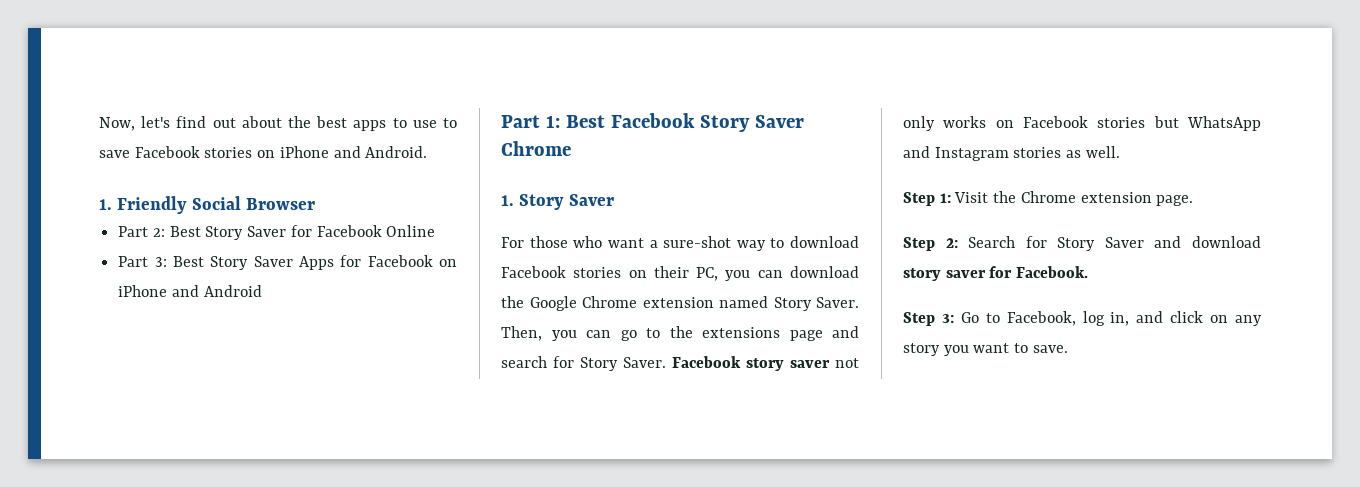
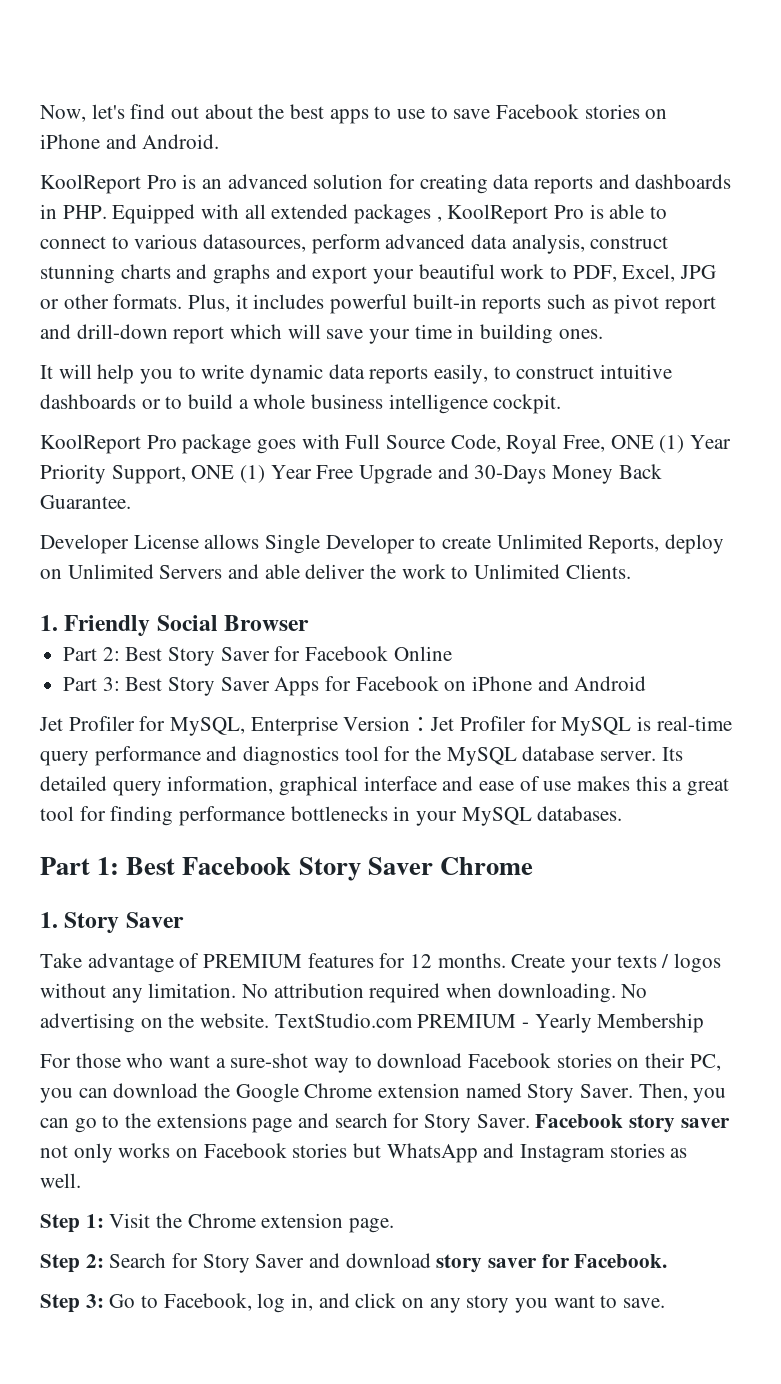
+ KoolReport Pro is an advanced solution for creating data reports and dashboards in PHP. Equipped with all extended packages , KoolReport Pro is able to connect to various datasources, perform advanced data analysis, construct stunning charts and graphs and export your beautiful work to PDF, Excel, JPG or other formats. Plus, it includes powerful built-in reports such as pivot report and drill-down report which will save your time in building ones.
+ It will help you to write dynamic data reports easily, to construct intuitive dashboards or to build a whole business intelligence cockpit.
+ KoolReport Pro package goes with Full Source Code, Royal Free, ONE (1) Year Priority Support, ONE (1) Year Free Upgrade and 30-Days Money Back Guarantee.
+ Developer License allows Single Developer to create Unlimited Reports, deploy on Unlimited Servers and able deliver the work to Unlimited Clients.
+ Jet Profiler for MySQL, Enterprise Version：Jet Profiler for MySQL is real-time query performance and diagnostics tool for the MySQL database server. Its detailed query information, graphical interface and ease of use makes this a great tool for finding performance bottlenecks in your MySQL databases.
+ Take advantage of PREMIUM features for 12 months. Create your texts / logos without any limitation. No attribution required when downloading. No advertising on the website. TextStudio.com PREMIUM - Yearly Membership

